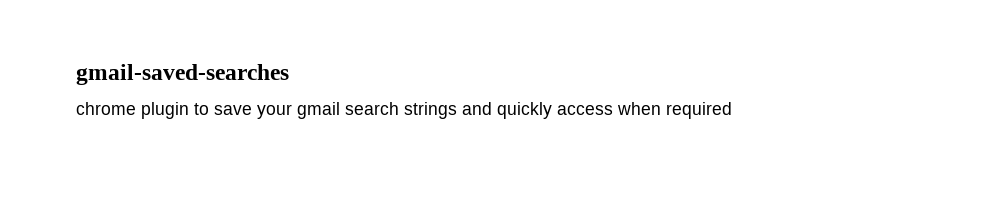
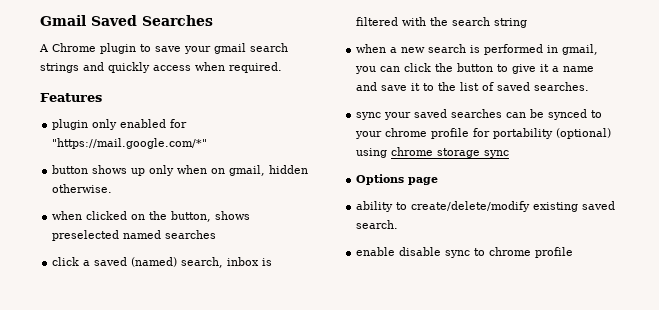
- gmail-saved-searches
- chrome plugin to save your gmail search strings and quickly access when required
+ Gmail Saved Searches
+ A Chrome plugin to save your gmail search strings and quickly access when required.
+ Features
+ plugin only enabled for "https://mail.google.com/*"
+ button shows up only when on gmail, hidden otherwise.
+ when clicked on the button, shows preselected named searches
+ click a saved (named) search, inbox is filtered with the search string
+ when a new search is performed in gmail, you can click the button to give it a name and save it to the list of saved searches.
+ sync your saved searches can be synced to your chrome profile for portability (optional) using chrome storage sync
+ Options page
+ ability to create/delete/modify existing saved search.
+ enable disable sync to chrome profile

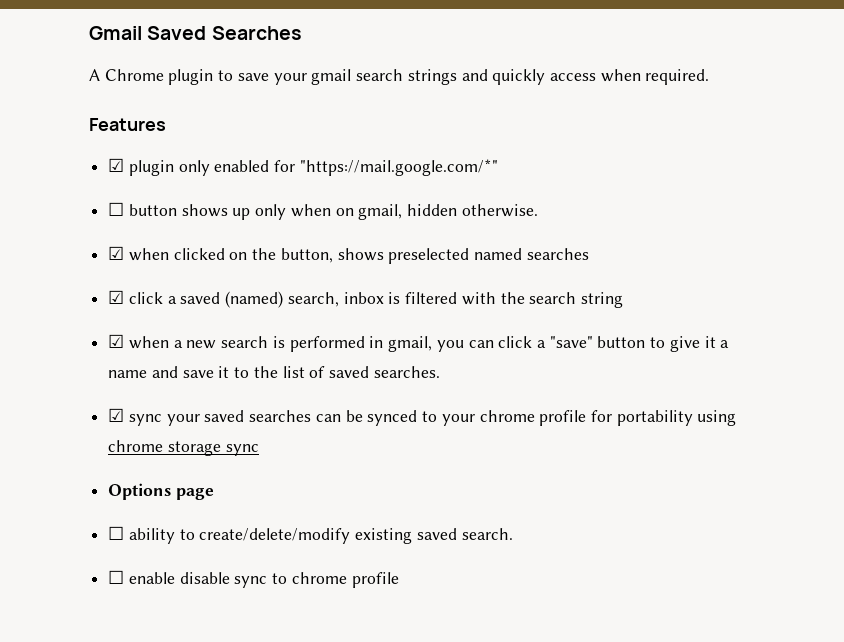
- plugin only enabled for "https://mail.google.com/*"
+ ☑ plugin only enabled for "https://mail.google.com/*"
- button shows up only when on gmail, hidden otherwise.
+ ☐ button shows up only when on gmail, hidden otherwise.
- when clicked on the button, shows preselected named searches
+ ☑ when clicked on the button, shows preselected named searches
- click a saved (named) search, inbox is filtered with the search string
+ ☑ click a saved (named) search, inbox is filtered with the search string
- when a new search is performed in gmail, you can click the button to give it a name and save it to the list of saved searches.
+ ☑ when a new search is performed in gmail, you can click a "save" button to give it a name and save it to the list of saved searches.
- sync your saved searches can be synced to your chrome profile for portability (optional) using chrome storage sync
+ ☑ sync your saved searches can be synced to your chrome profile for portability using chrome storage sync
- ability to create/delete/modify existing saved search.
+ ☐ ability to create/delete/modify existing saved search.
- enable disable sync to chrome profile
+ ☐ enable disable sync to chrome profile

